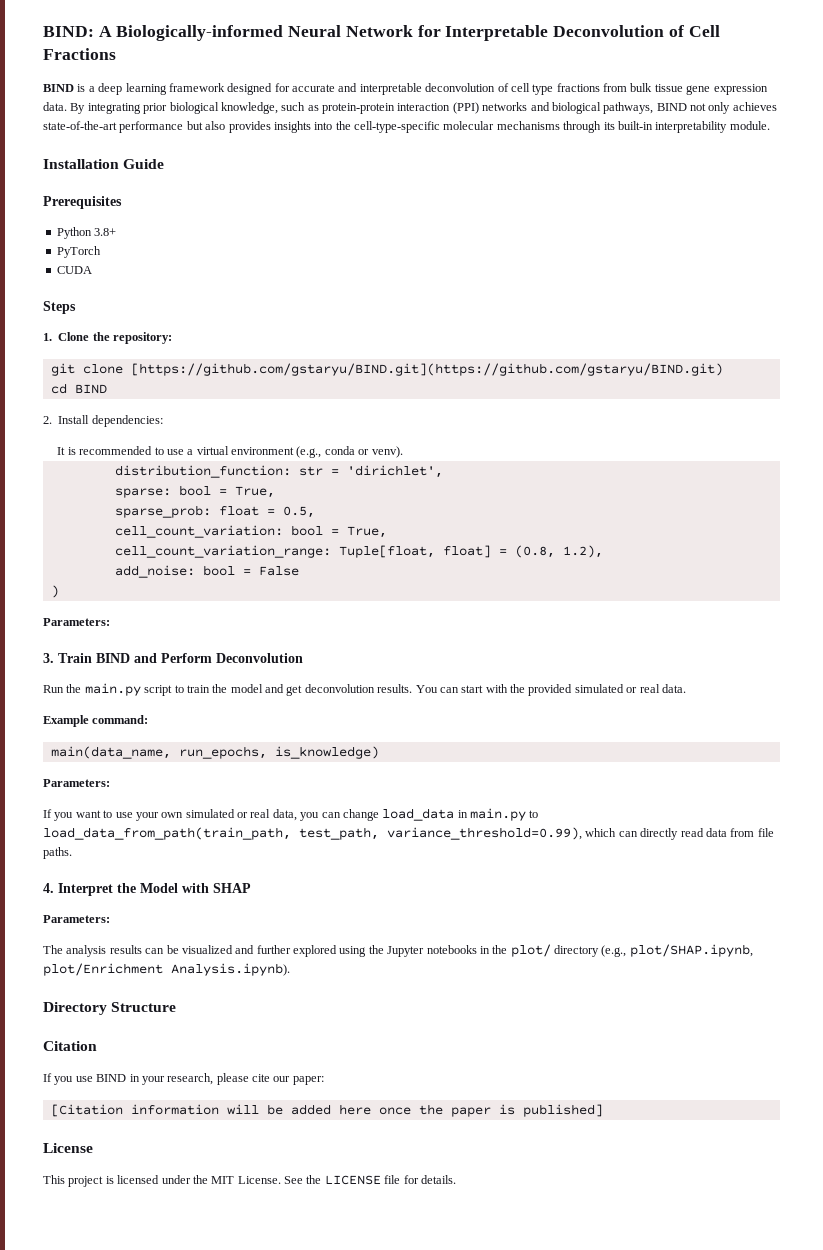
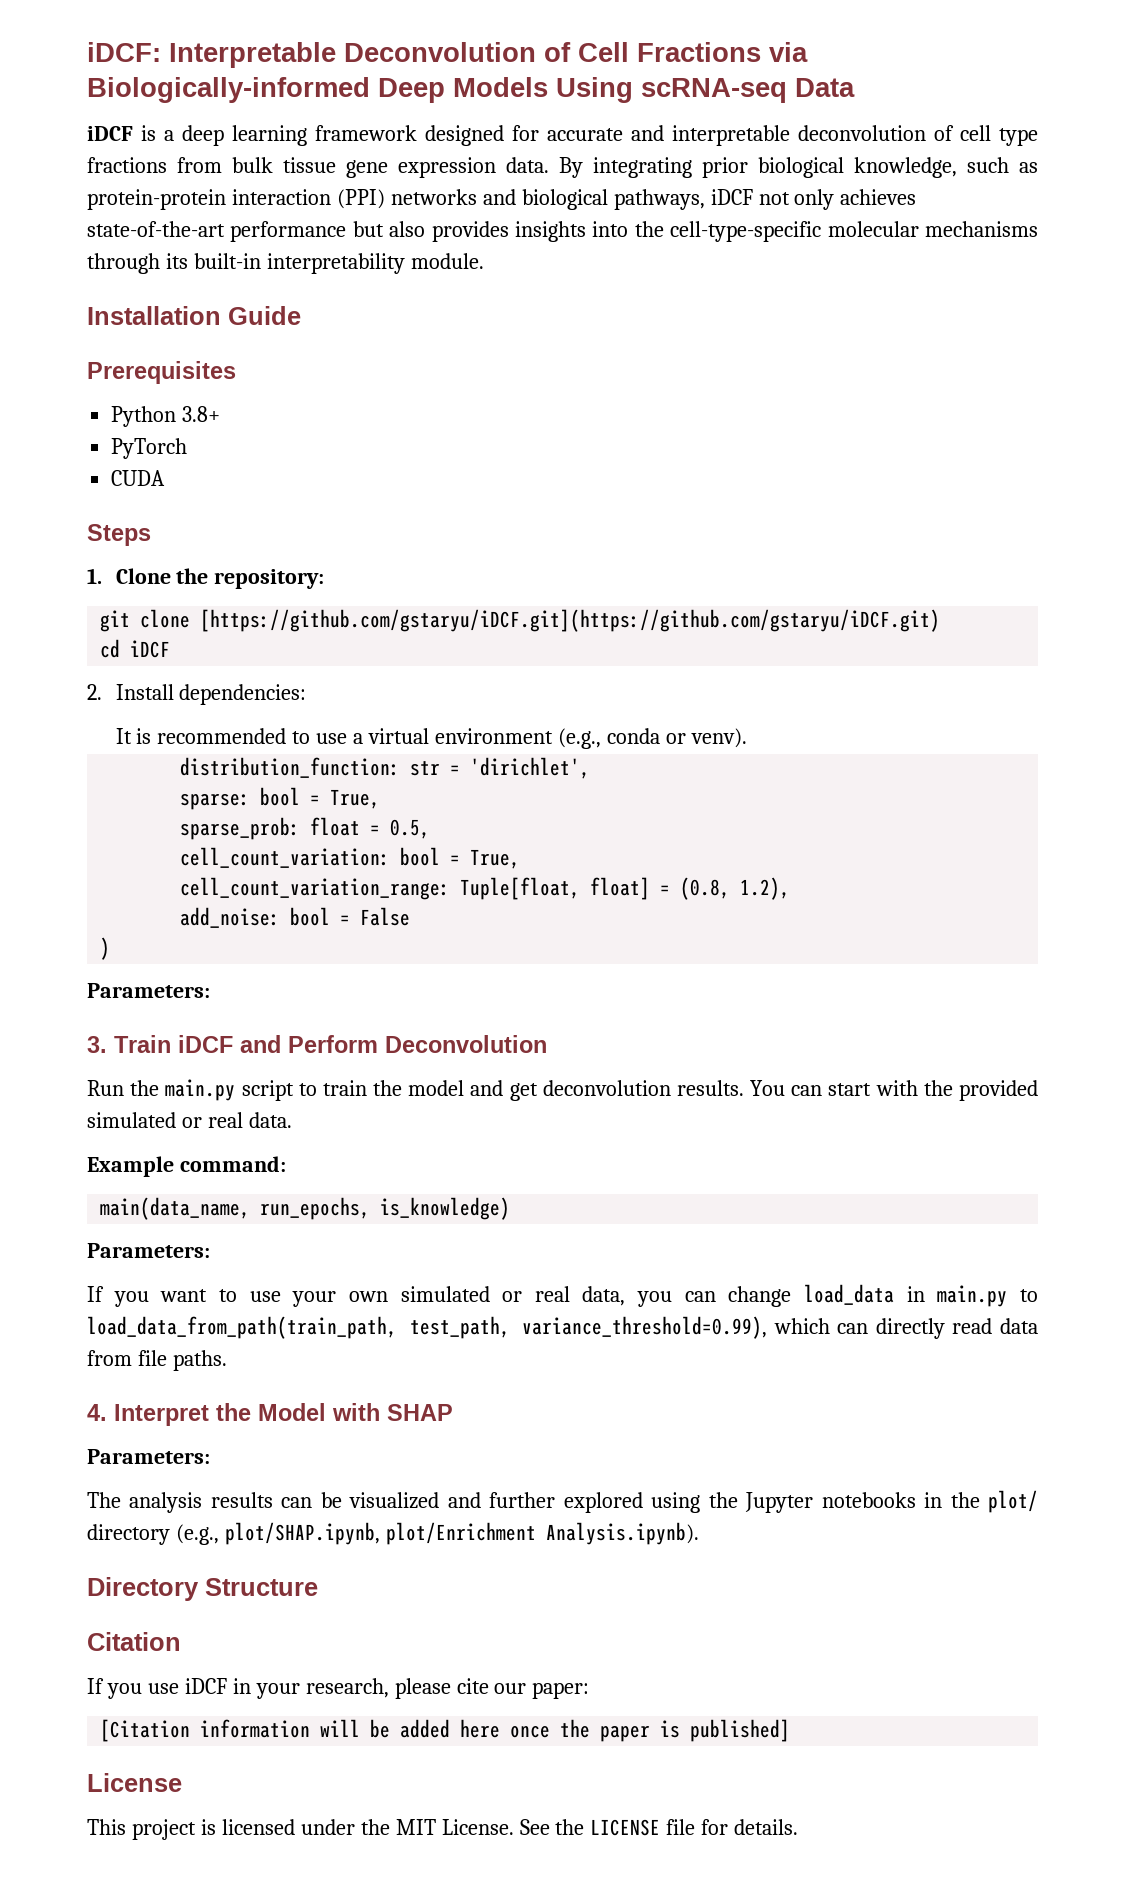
- BIND: A Biologically-informed Neural Network for Interpretable Deconvolution of Cell Fractions
- BIND is a deep learning framework designed for accurate and interpretable deconvolution of cell type fractions from bulk tissue gene expression data.
+ iDCF: Interpretable Deconvolution of Cell Fractions via Biologically-informed Deep Models Using scRNA-seq Data
+ iDCF is a deep learning framework designed for accurate and interpretable deconvolution of cell type fractions from bulk tissue gene expression data.
- By integrating prior biological knowledge, such as protein-protein interaction (PPI) networks and biological pathways, BIND not only achieves state-of-the-art performance but also provides insights into the cell-type-specific molecular mechanisms through its built-in interpretability module.
+ By integrating prior biological knowledge, such as protein-protein interaction (PPI) networks and biological pathways, iDCF not only achieves state-of-the-art performance but also provides insights into the cell-type-specific molecular mechanisms through its built-in interpretability module.
- git clone [https://github.com/gstaryu/BIND.git](https://github.com/gstaryu/BIND.git)
+ git clone [https://github.com/gstaryu/iDCF.git](https://github.com/gstaryu/iDCF.git)
- cd BIND
+ cd iDCF
- 3. Train BIND and Perform Deconvolution
+ 3. Train iDCF and Perform Deconvolution
- If you use BIND in your research, please cite our paper:
+ If you use iDCF in your research, please cite our paper:

